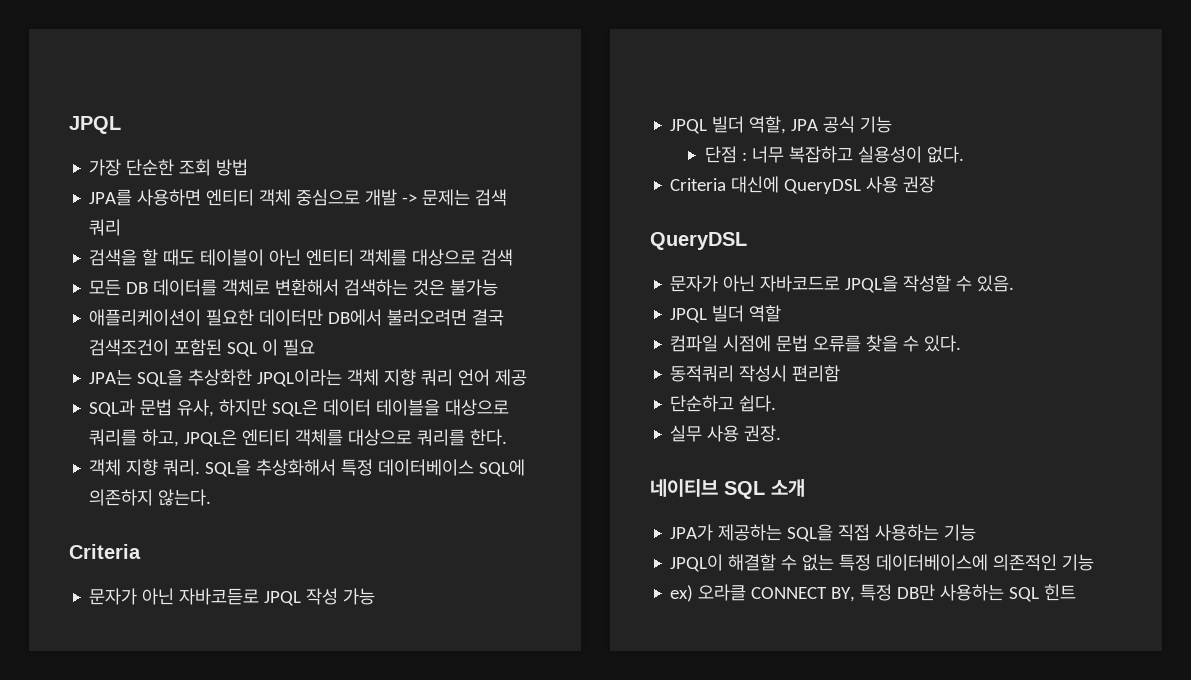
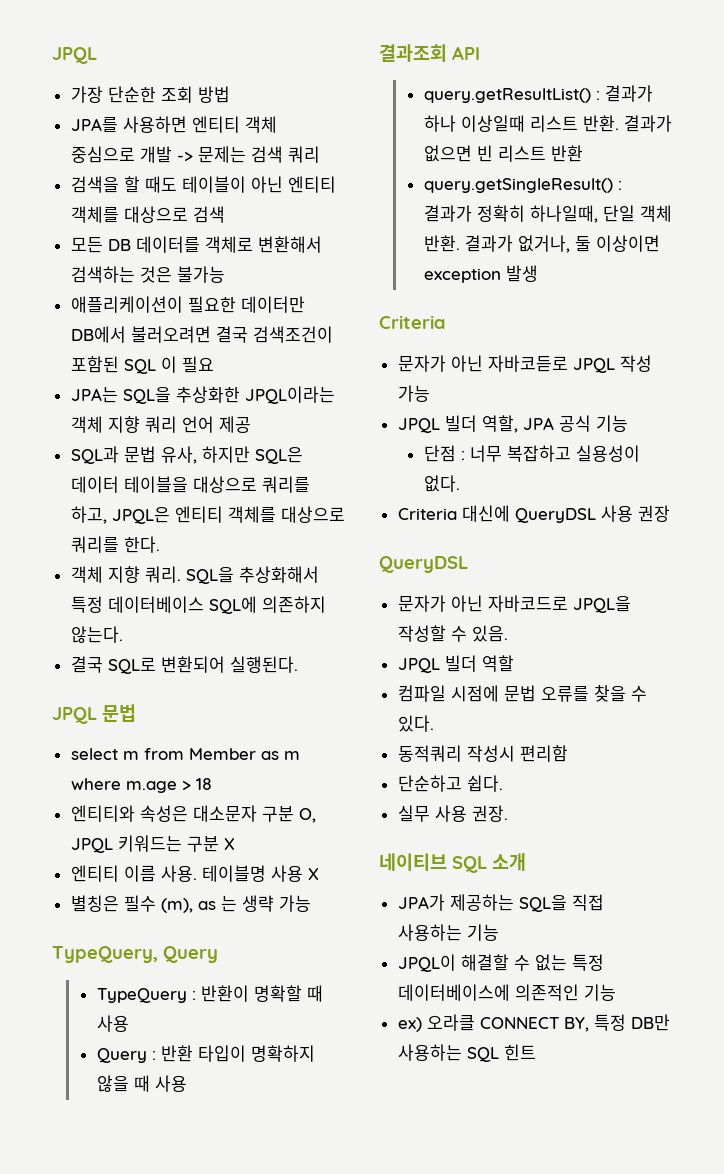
+ 결국 SQL로 변환되어 실행된다.
+ JPQL 문법
+ select m from Member as m where m.age > 18
+ 엔티티와 속성은 대소문자 구분 O, JPQL 키워드는 구분 X
+ 엔티티 이름 사용. 테이블명 사용 X
+ 별칭은 필수 (m), as 는 생략 가능
+ TypeQuery, Query
+ TypeQuery : 반환이 명확할 때 사용
+ Query : 반환 타입이 명확하지 않을 때 사용
+ 결과조회 API
+ query.getResultList() : 결과가 하나 이상일때 리스트 반환. 결과가 없으면 빈 리스트 반환
+ query.getSingleResult() : 결과가 정확히 하나일때, 단일 객체 반환. 결과가 없거나, 둘 이상이면 exception 발생

